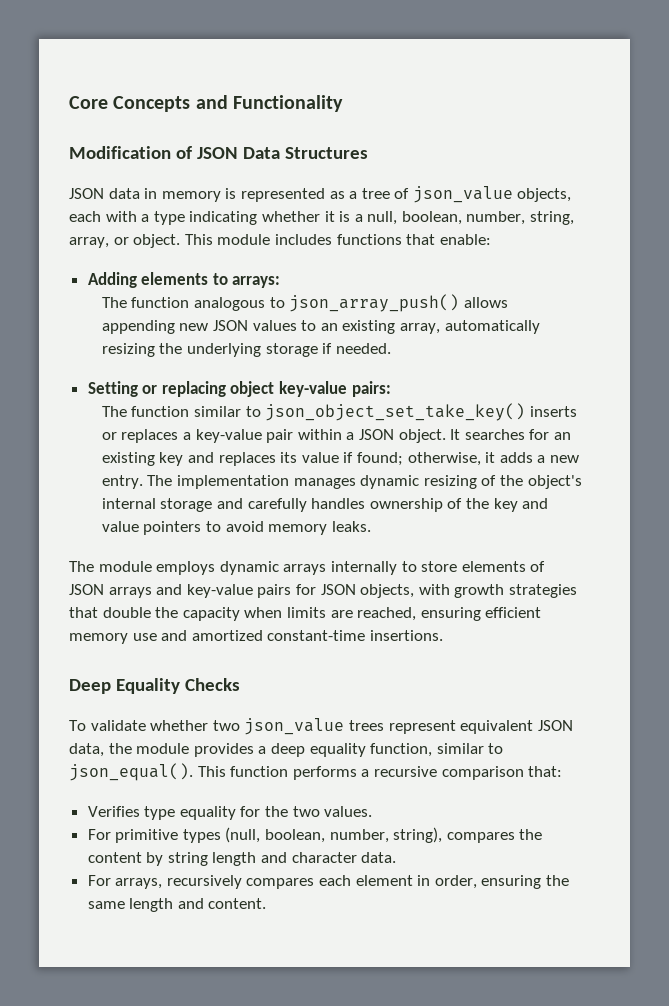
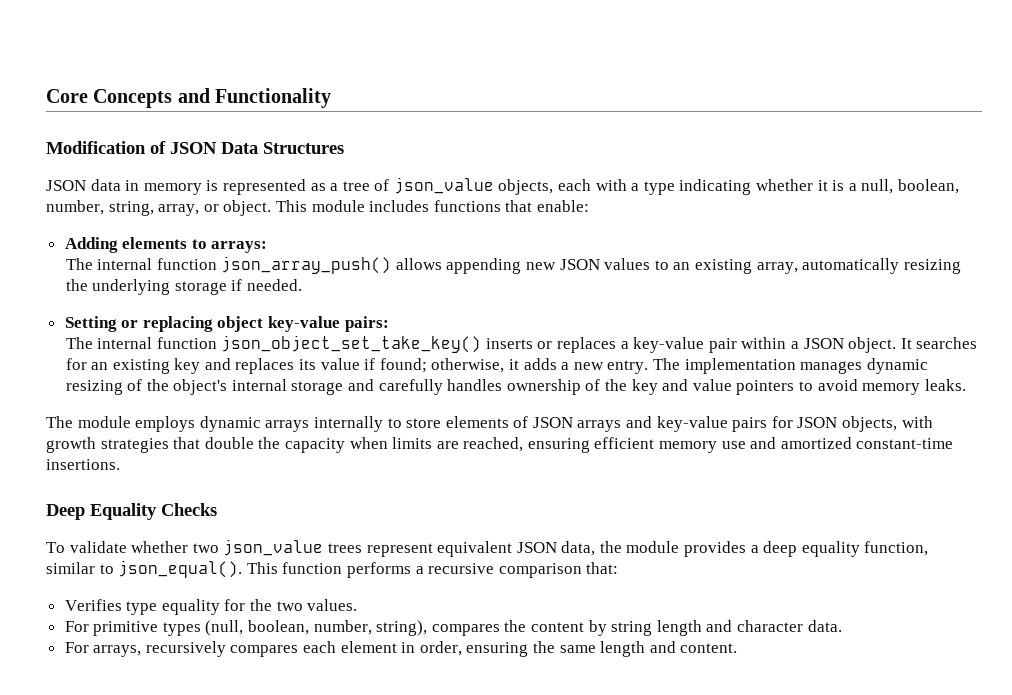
- The function analogous to json_array_push() allows appending new JSON values to an existing array, automatically resizing the underlying storage if needed.
+ The internal function json_array_push() allows appending new JSON values to an existing array, automatically resizing the underlying storage if needed.
- The function similar to json_object_set_take_key() inserts or replaces a key-value pair within a JSON object.
+ The internal function json_object_set_take_key() inserts or replaces a key-value pair within a JSON object.

